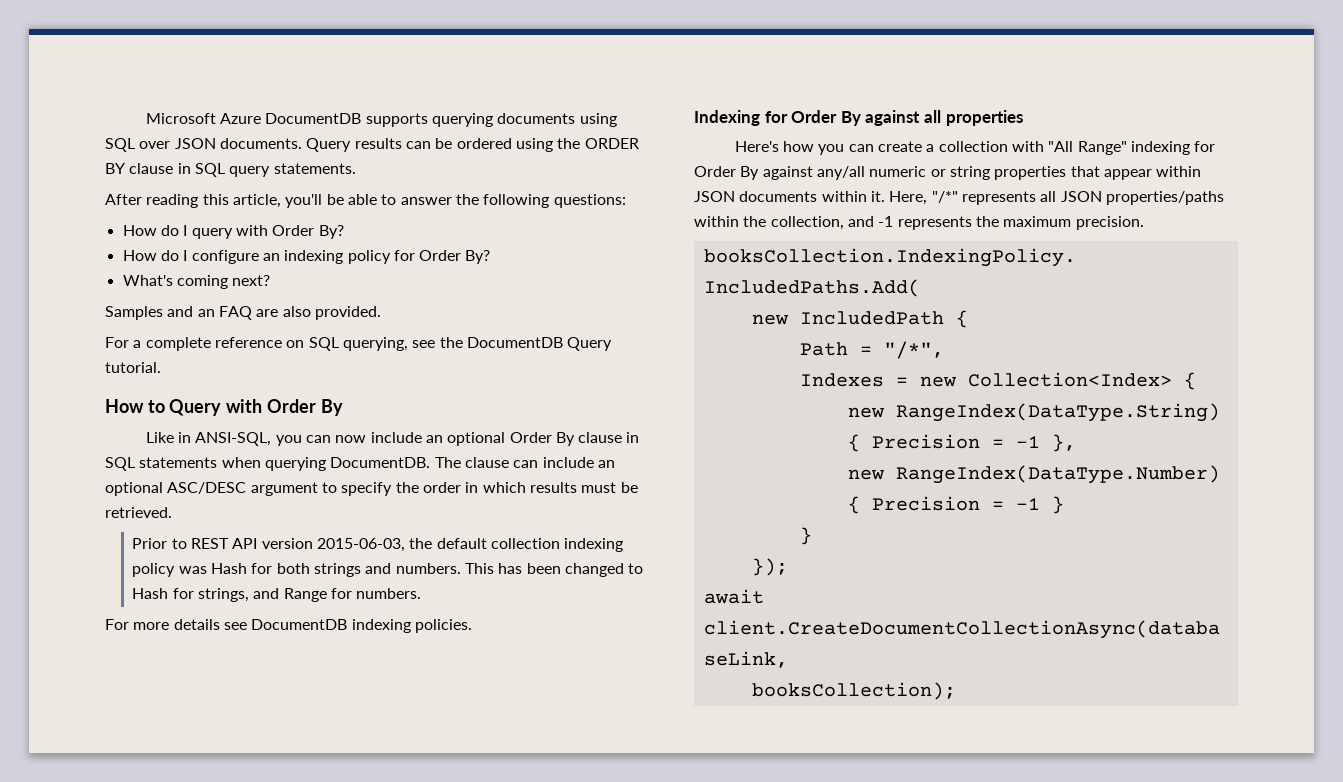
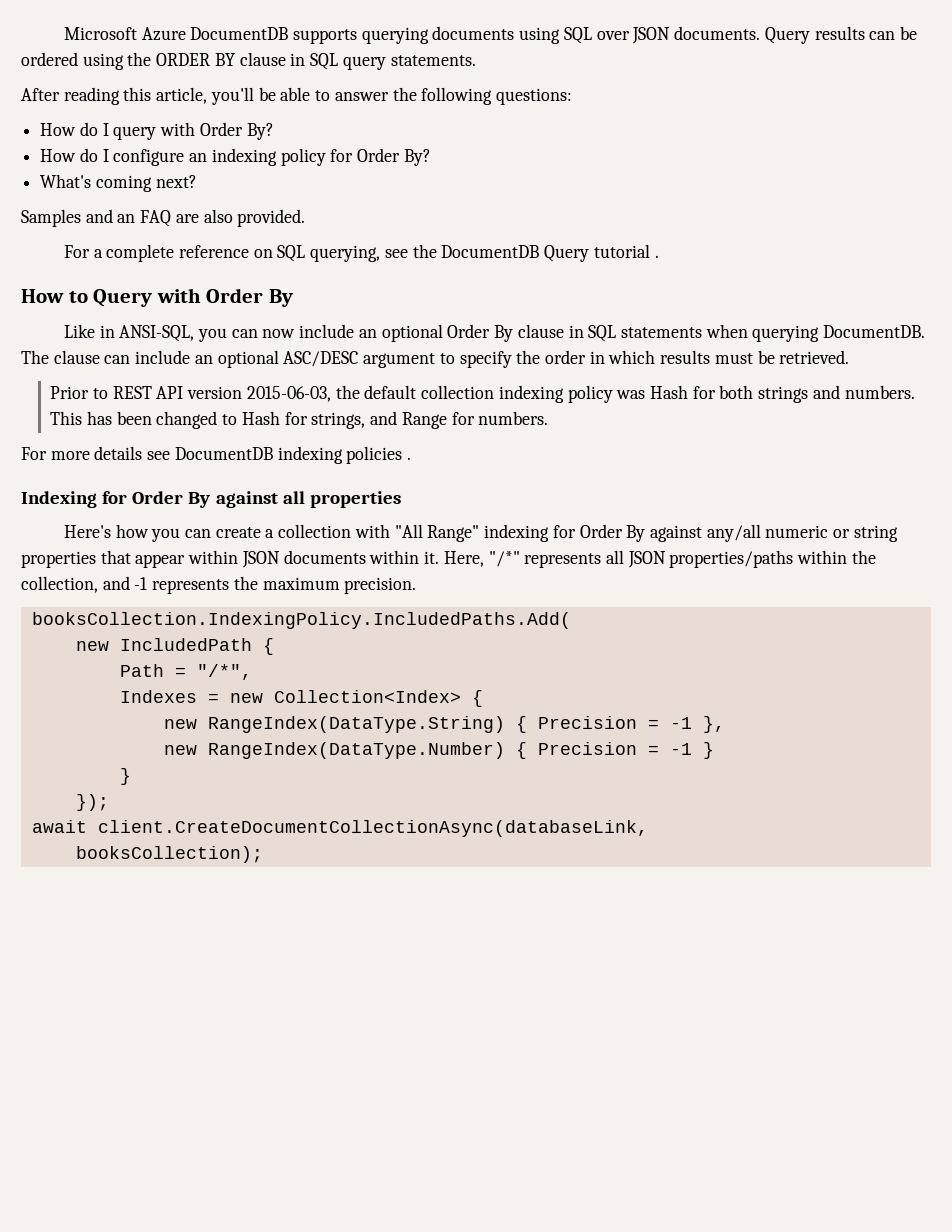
- For a complete reference on SQL querying, see the DocumentDB Query tutorial.
+ For a complete reference on SQL querying, see the DocumentDB Query tutorial .
- For more details see DocumentDB indexing policies.
+ For more details see DocumentDB indexing policies .

